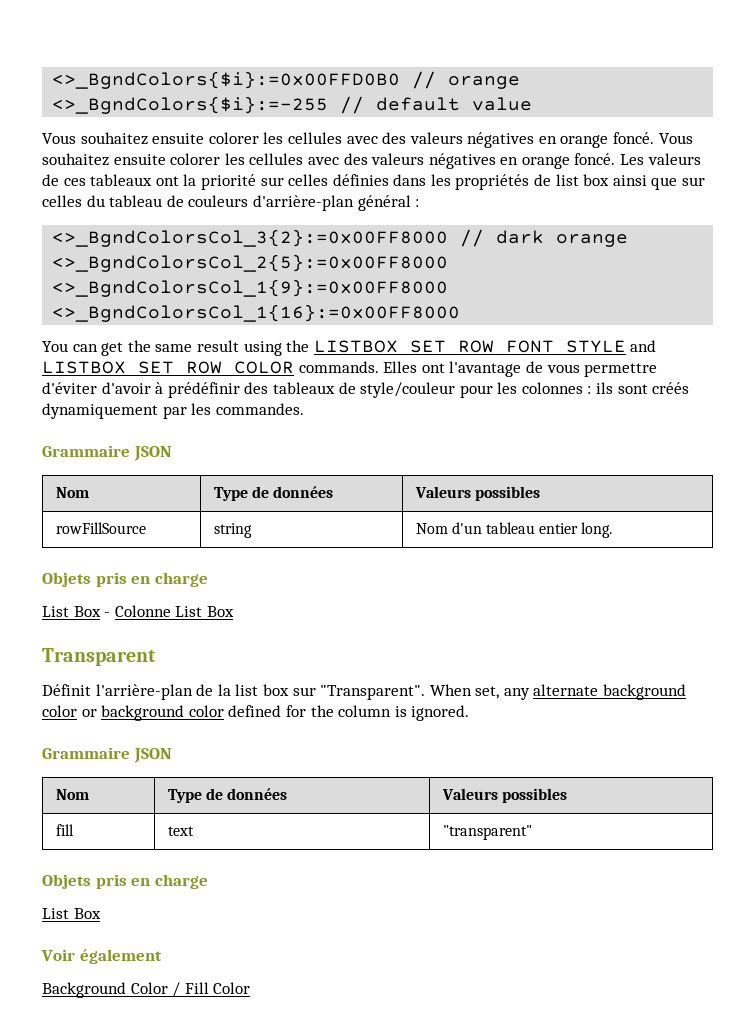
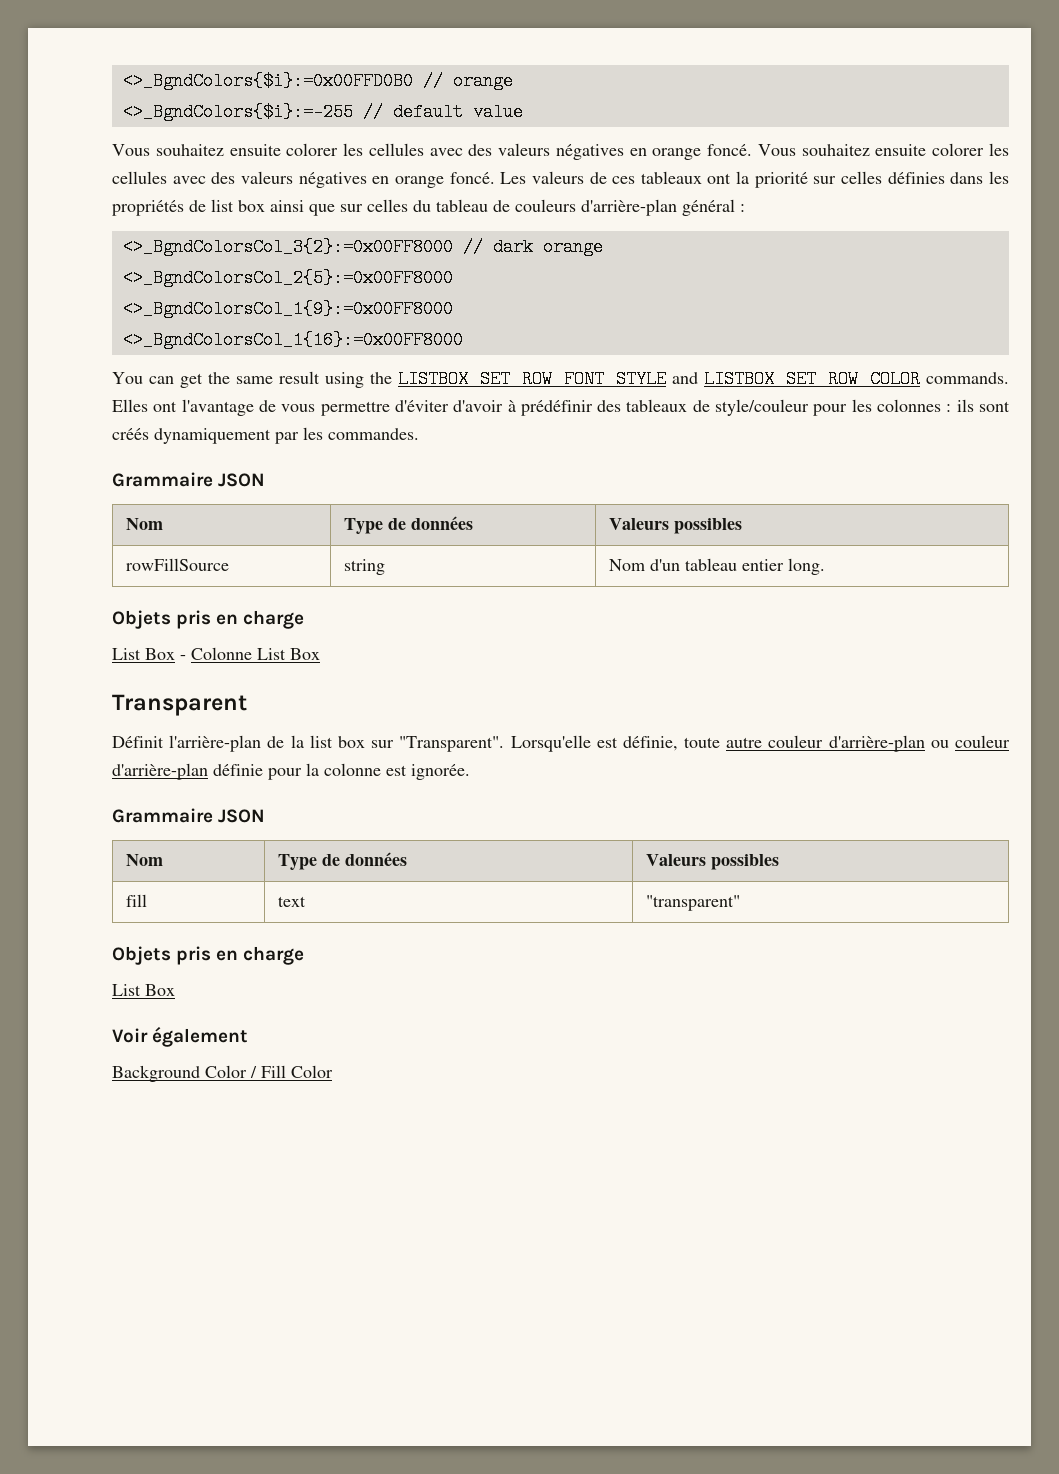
- When set, any alternate background color or background color defined for the column is ignored.
+ Lorsqu'elle est définie, toute autre couleur d'arrière-plan ou couleur d'arrière-plan définie pour la colonne est ignorée.

